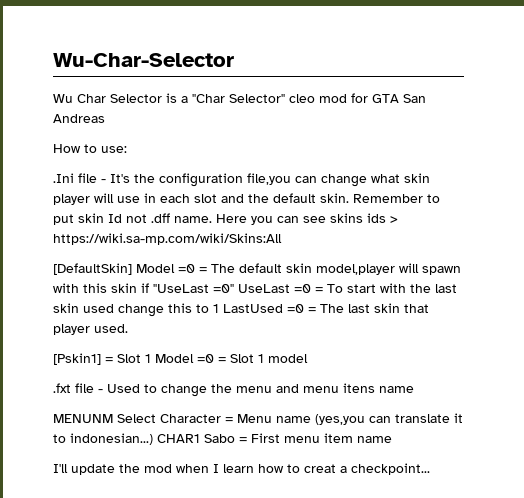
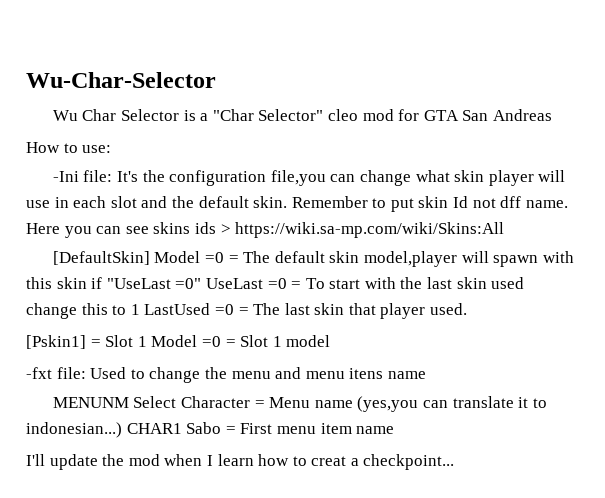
- .Ini file - It's the configuration file,you can change what skin player will use in each slot and the default skin.
+ -Ini file: It's the configuration file,you can change what skin player will use in each slot and the default skin.
- Remember to put skin Id not .dff name.
+ Remember to put skin Id not dff name.
- .fxt file - Used to change the menu and menu itens name
+ -fxt file: Used to change the menu and menu itens name

